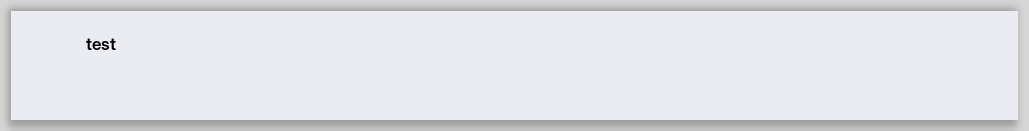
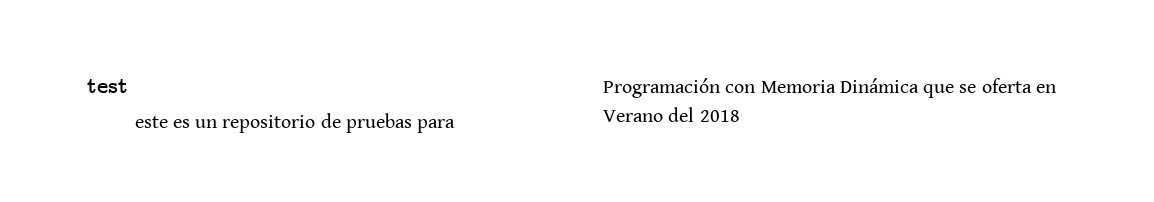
+ este es un repositorio de pruebas para Programación con Memoria Dinámica que se oferta en Verano del 2018

